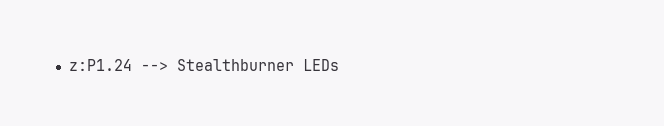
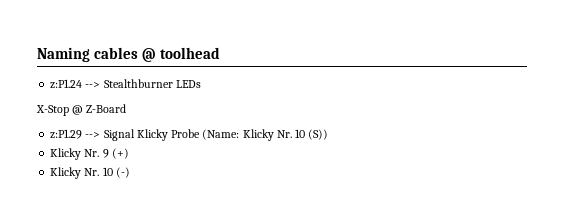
+ Naming cables @ toolhead
+ X-Stop @ Z-Board
+ z:P1.29 --> Signal Klicky Probe (Name: Klicky Nr. 10 (S))
+ Klicky Nr. 9 (+)
+ Klicky Nr. 10 (-)

